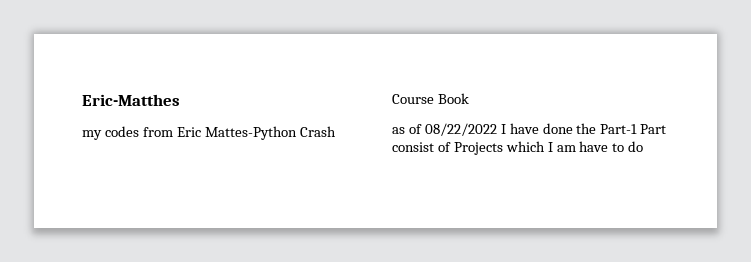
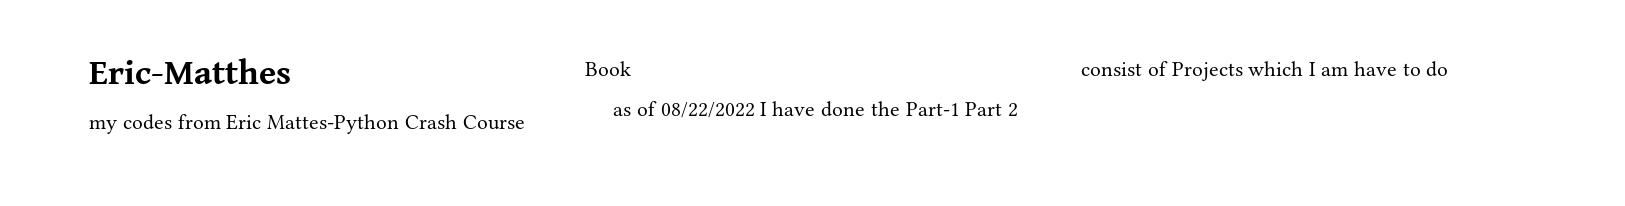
- as of 08/22/2022 I have done the Part-1 Part consist of Projects which I am have to do
+ as of 08/22/2022 I have done the Part-1 Part 2 consist of Projects which I am have to do

